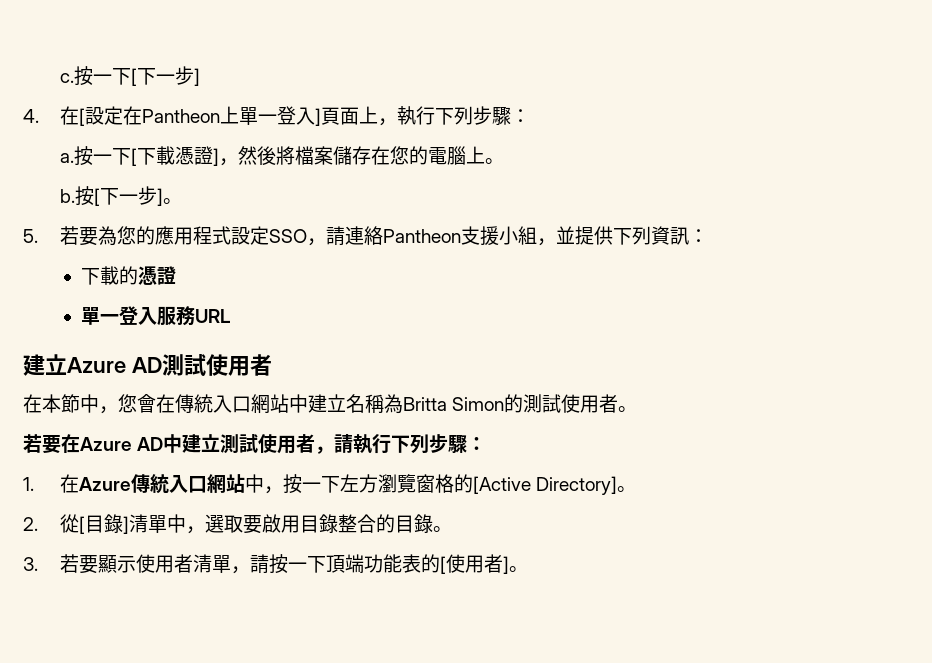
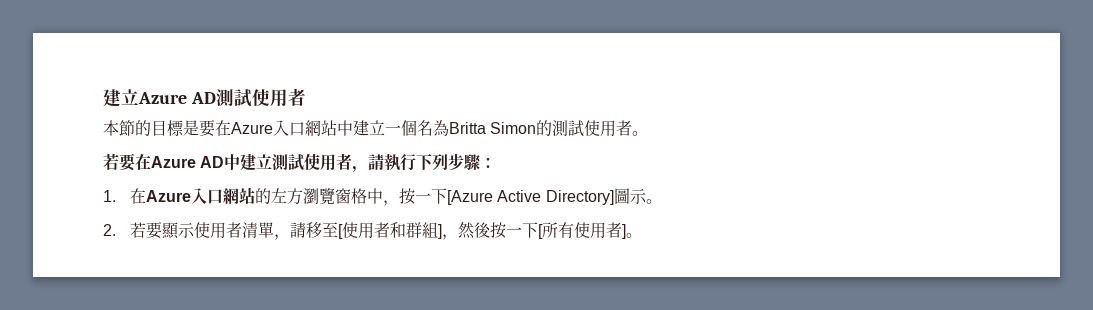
- c.按一下[下一步]
- 4.在[設定在Pantheon上單一登入]頁面上，執行下列步驟：
- a.按一下[下載憑證]，然後將檔案儲存在您的電腦上。
- b.按[下一步]。
- 5.若要為您的應用程式設定SSO，請連絡Pantheon支援小組，並提供下列資訊：
- 下載的憑證
- 單一登入服務URL
- 在本節中，您會在傳統入口網站中建立名稱為Britta Simon的測試使用者。
+ 本節的目標是要在Azure入口網站中建立一個名為Britta Simon的測試使用者。
- 1.在Azure傳統入口網站中，按一下左方瀏覽窗格的[Active Directory]。
- 2.從[目錄]清單中，選取要啟用目錄整合的目錄。
- 3.若要顯示使用者清單，請按一下頂端功能表的[使用者]。
+ 1.在Azure入口網站的左方瀏覽窗格中，按一下[Azure Active Directory]圖示。
+ 2.若要顯示使用者清單，請移至[使用者和群組]，然後按一下[所有使用者]。

